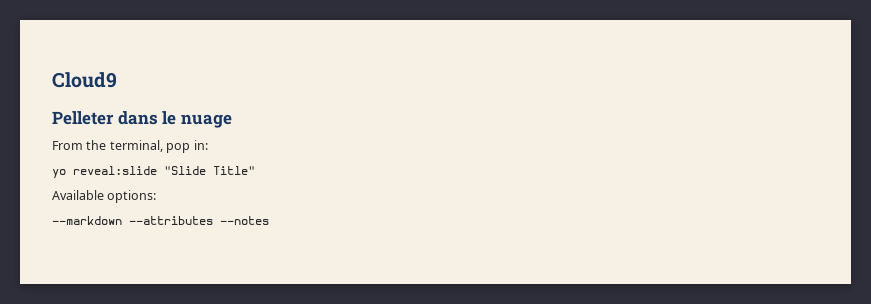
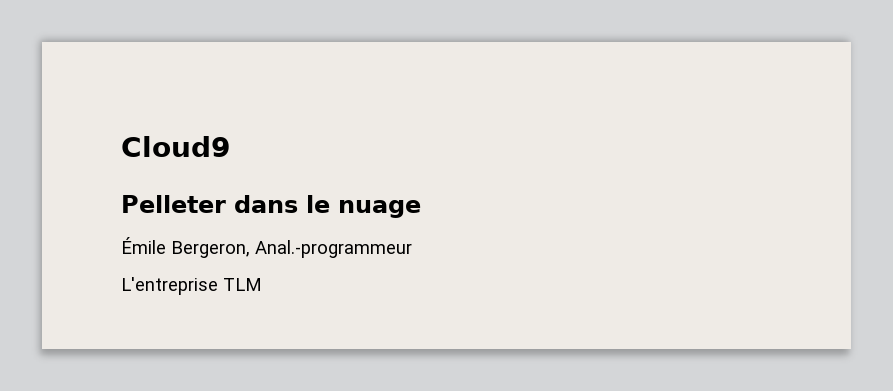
- From the terminal, pop in:
- yo reveal:slide "Slide Title"
- Available options:
- --markdown --attributes --notes
+ Émile Bergeron, Anal.-programmeur
+ L'entreprise TLM

